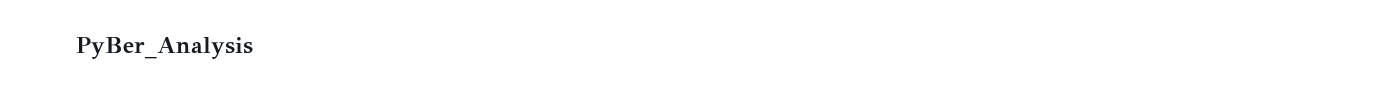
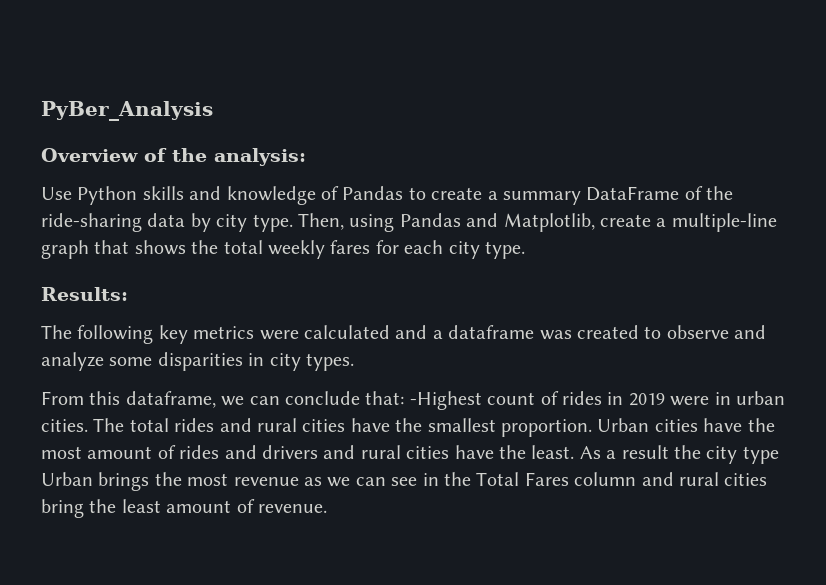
+ Overview of the analysis:
+ Use Python skills and knowledge of Pandas to create a summary DataFrame of the ride-sharing data by city type. Then, using Pandas and Matplotlib, create a multiple-line graph that shows the total weekly fares for each city type.
+ Results:
+ The following key metrics were calculated and a dataframe was created to observe and analyze some disparities in city types.
+ From this dataframe, we can conclude that: -Highest count of rides in 2019 were in urban cities. The total rides and rural cities have the smallest proportion. Urban cities have the most amount of rides and drivers and rural cities have the least. As a result the city type Urban brings the most revenue as we can see in the Total Fares column and rural cities bring the least amount of revenue.

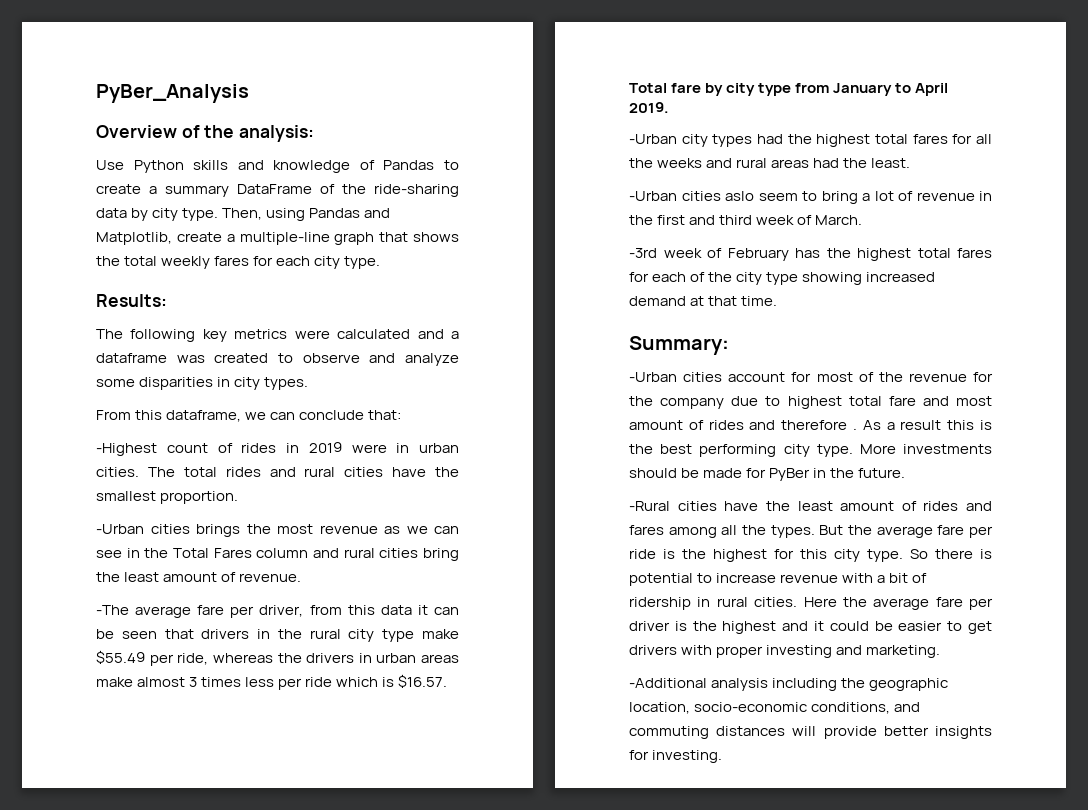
- From this dataframe, we can conclude that: -Highest count of rides in 2019 were in urban cities.
+ From this dataframe, we can conclude that:
+ -Highest count of rides in 2019 were in urban cities.
- The total rides and rural cities have the smallest proportion. Urban cities have the most amount of rides and drivers and rural cities have the least. As a result the city type Urban brings the most revenue as we can see in the Total Fares column and rural cities bring the least amount of revenue.
+ The total rides and rural cities have the smallest proportion.
+ -Urban cities brings the most revenue as we can see in the Total Fares column and rural cities bring the least amount of revenue.
+ -The average fare per driver, from this data it can be seen that drivers in the rural city type make $55.49 per ride, whereas the drivers in urban areas make almost 3 times less per ride which is $16.57.
+ Total fare by city type from January to April 2019.
+ -Urban city types had the highest total fares for all the weeks and rural areas had the least.
+ -Urban cities aslo seem to bring a lot of revenue in the first and third week of March.
+ -3rd week of February has the highest total fares for each of the city type showing increased demand at that time.
+ Summary:
+ -Urban cities account for most of the revenue for the company due to highest total fare and most amount of rides and therefore . As a result this is the best performing city type. More investments should be made for PyBer in the future.
+ -Rural cities have the least amount of rides and fares among all the types. But the average fare per ride is the highest for this city type. So there is potential to increase revenue with a bit of ridership in rural cities. Here the average fare per driver is the highest and it could be easier to get drivers with proper investing and marketing.
+ -Additional analysis including the geographic location, socio-economic conditions, and commuting distances will provide better insights for investing.

